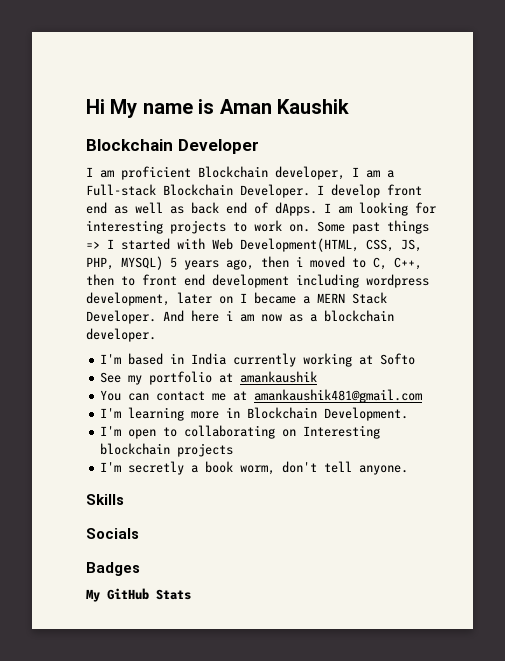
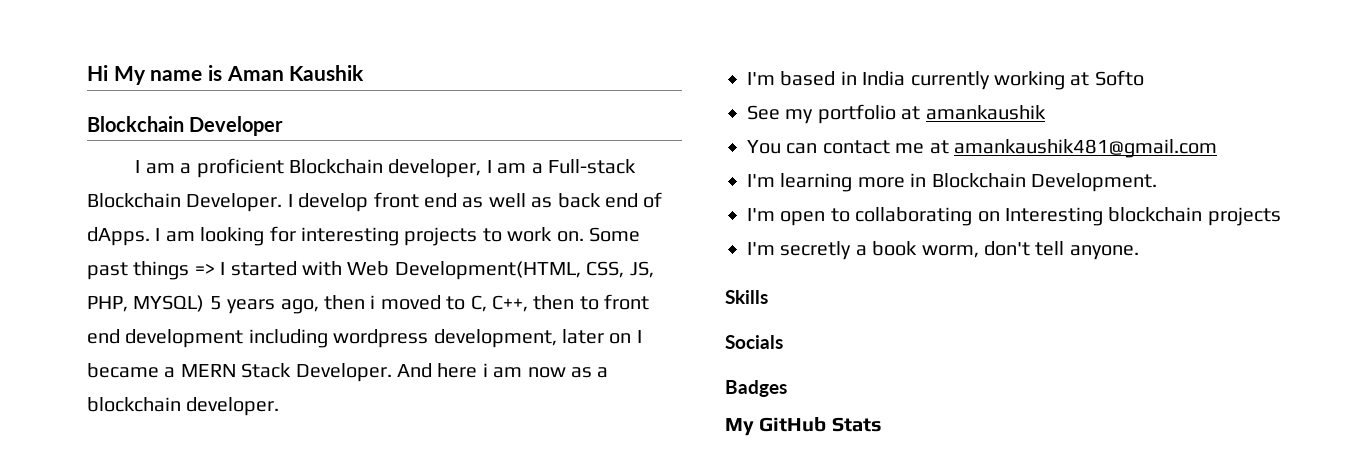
- I am proficient Blockchain developer, I am a Full-stack Blockchain Developer.
+ I am a proficient Blockchain developer, I am a Full-stack Blockchain Developer.

